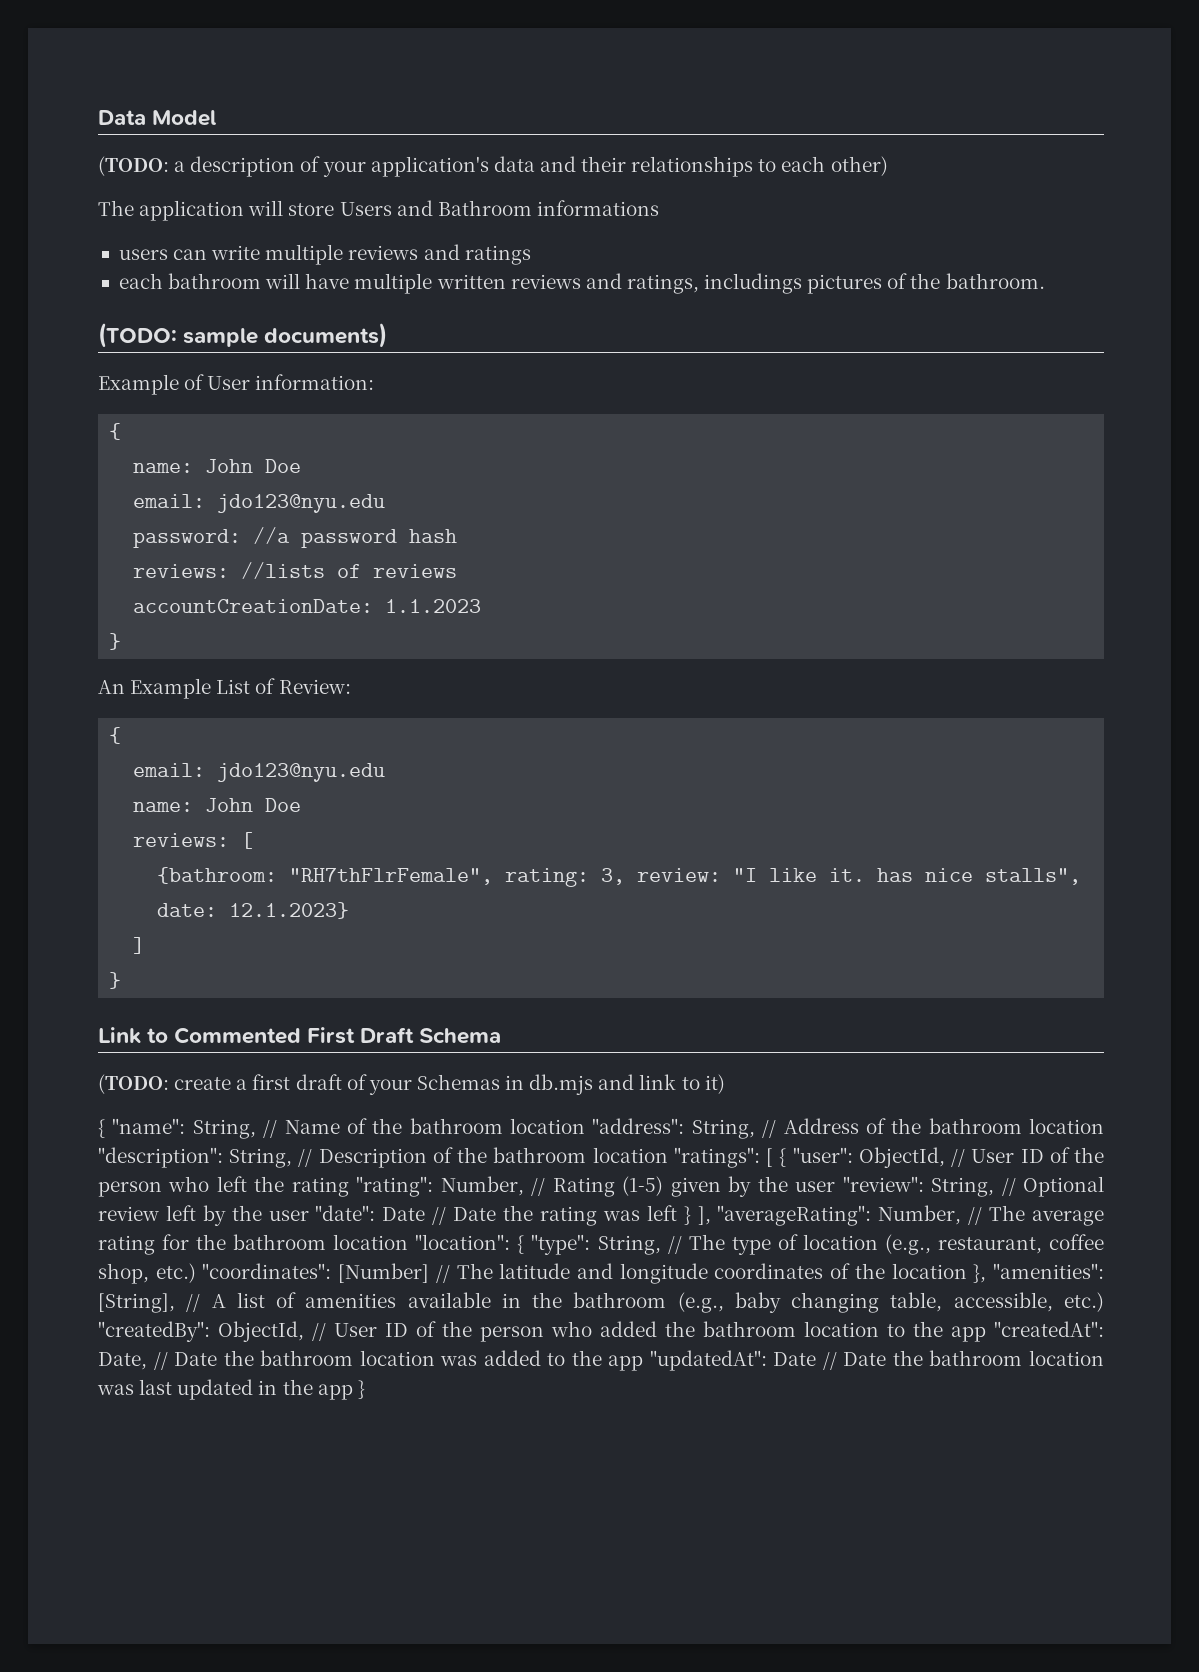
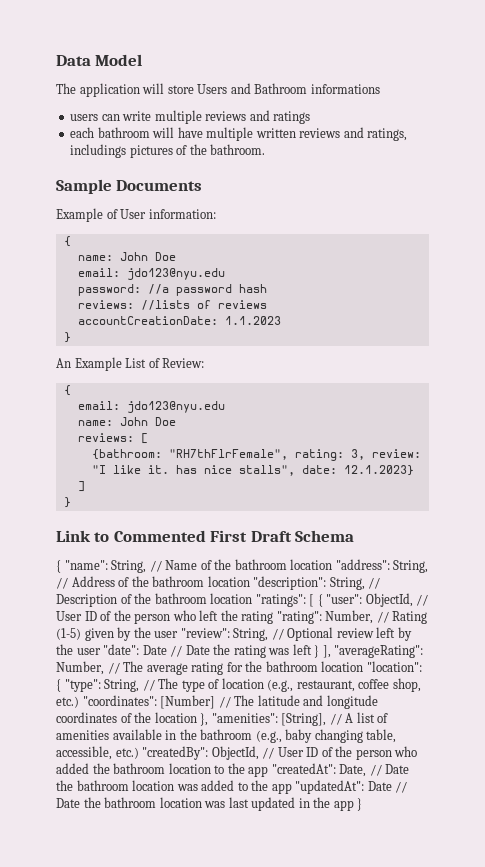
- (TODO: a description of your application's data and their relationships to each other)
- (TODO: sample documents)
+ Sample Documents
- (TODO: create a first draft of your Schemas in db.mjs and link to it)

